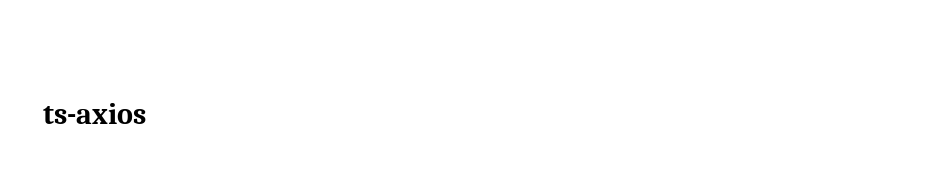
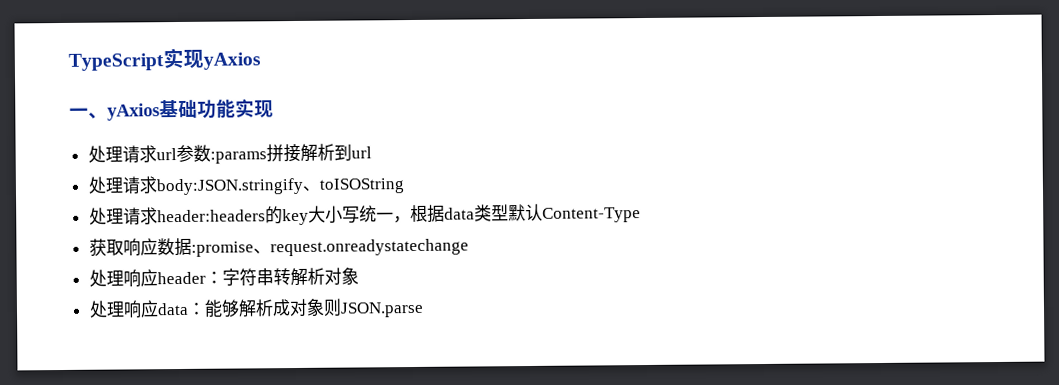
- ts-axios
+ TypeScript实现yAxios
+ 一、yAxios基础功能实现
+ 处理请求url参数:params拼接解析到url
+ 处理请求body:JSON.stringify、toISOString
+ 处理请求header:headers的key大小写统一，根据data类型默认Content-Type
+ 获取响应数据:promise、request.onreadystatechange
+ 处理响应header：字符串转解析对象
+ 处理响应data：能够解析成对象则JSON.parse

